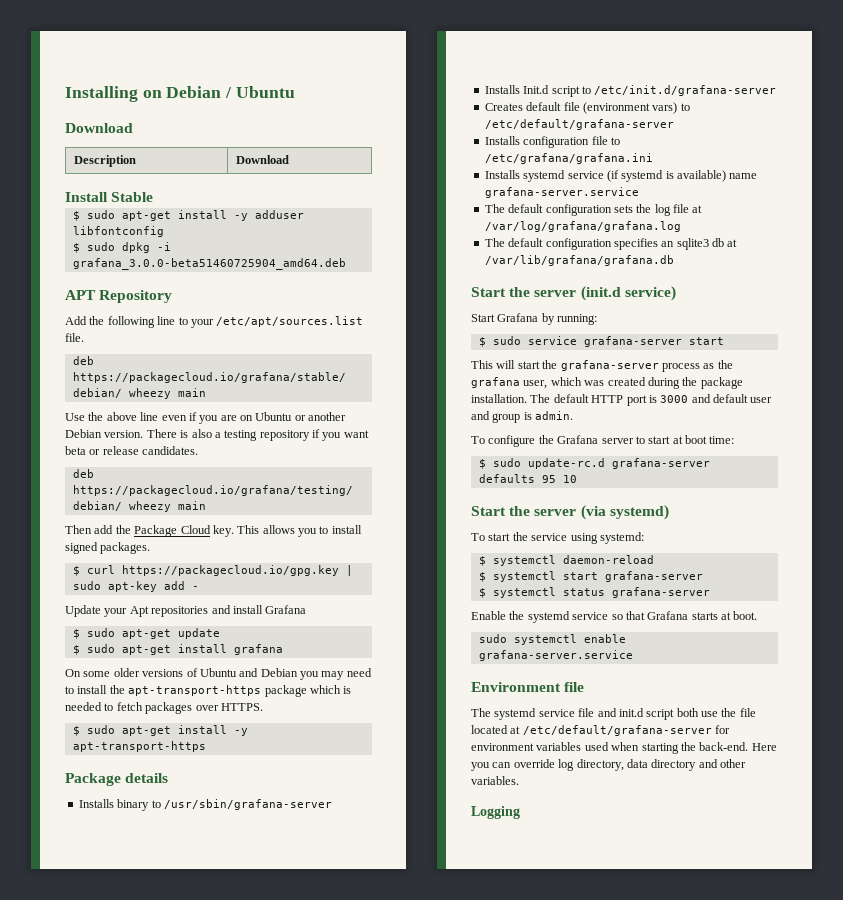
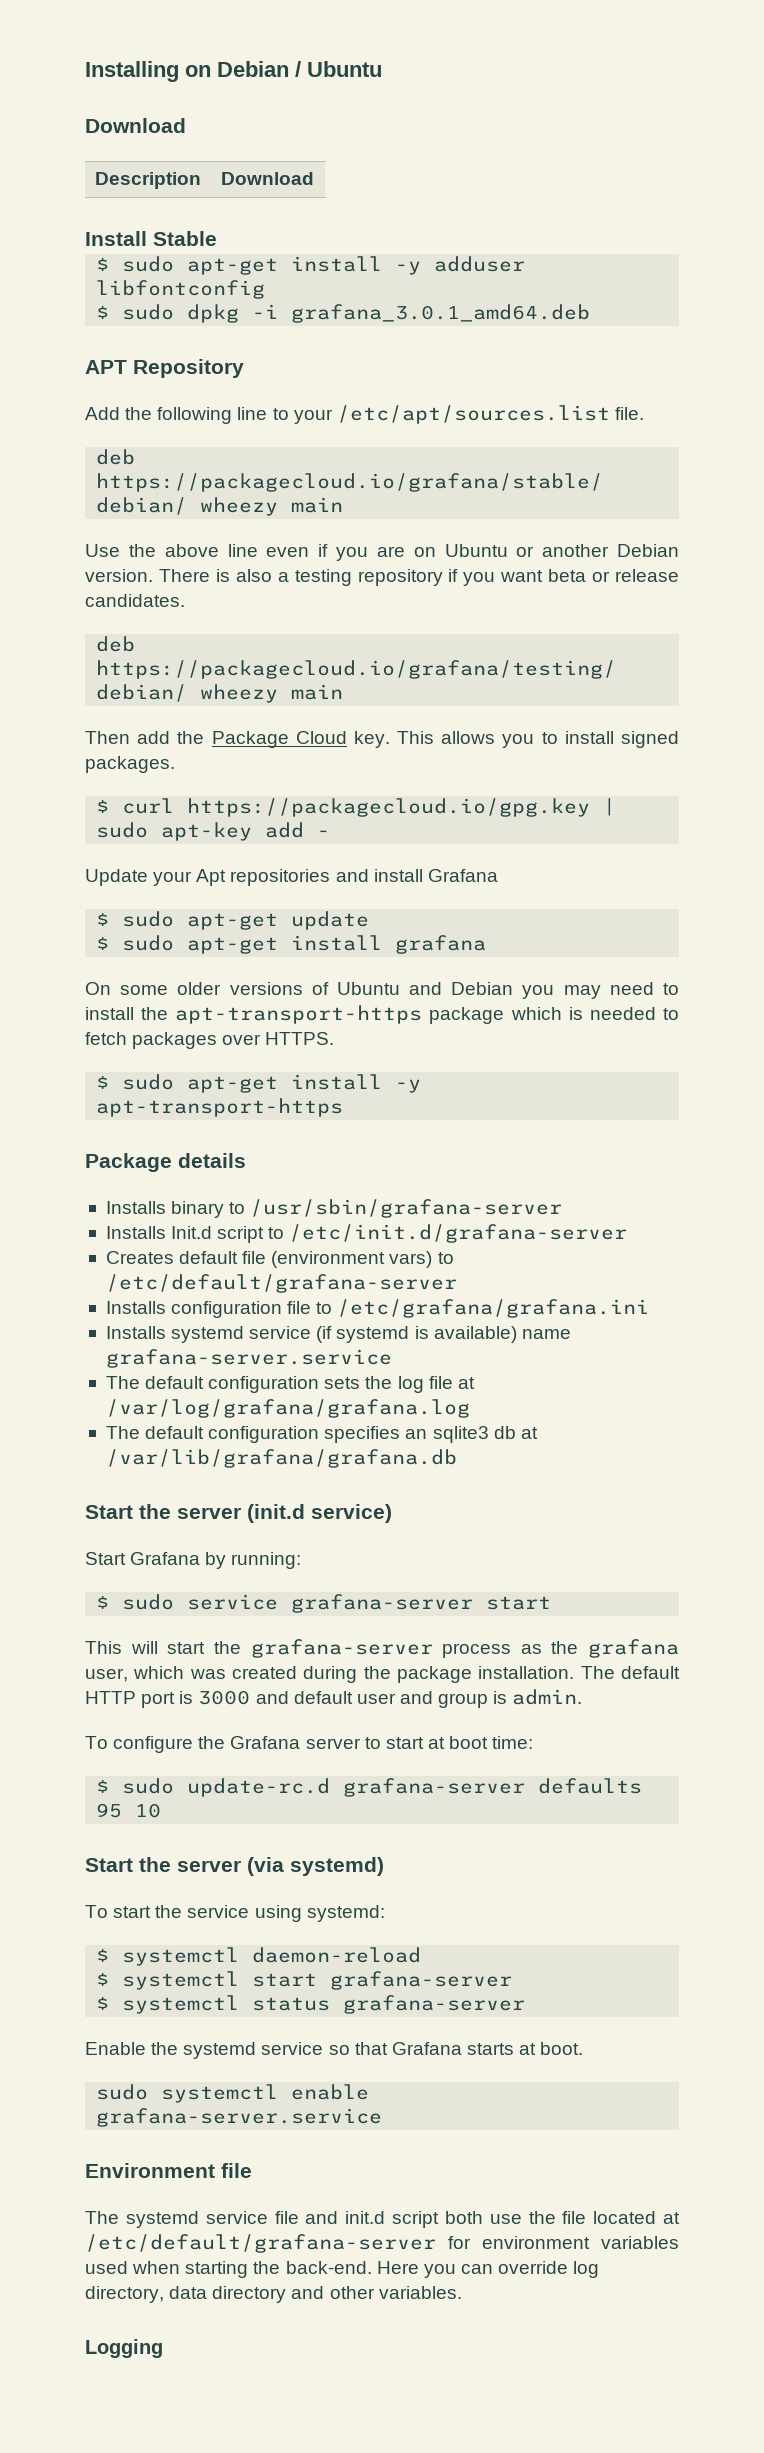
- $ sudo dpkg -i grafana_3.0.0-beta51460725904_amd64.deb
+ $ sudo dpkg -i grafana_3.0.1_amd64.deb

